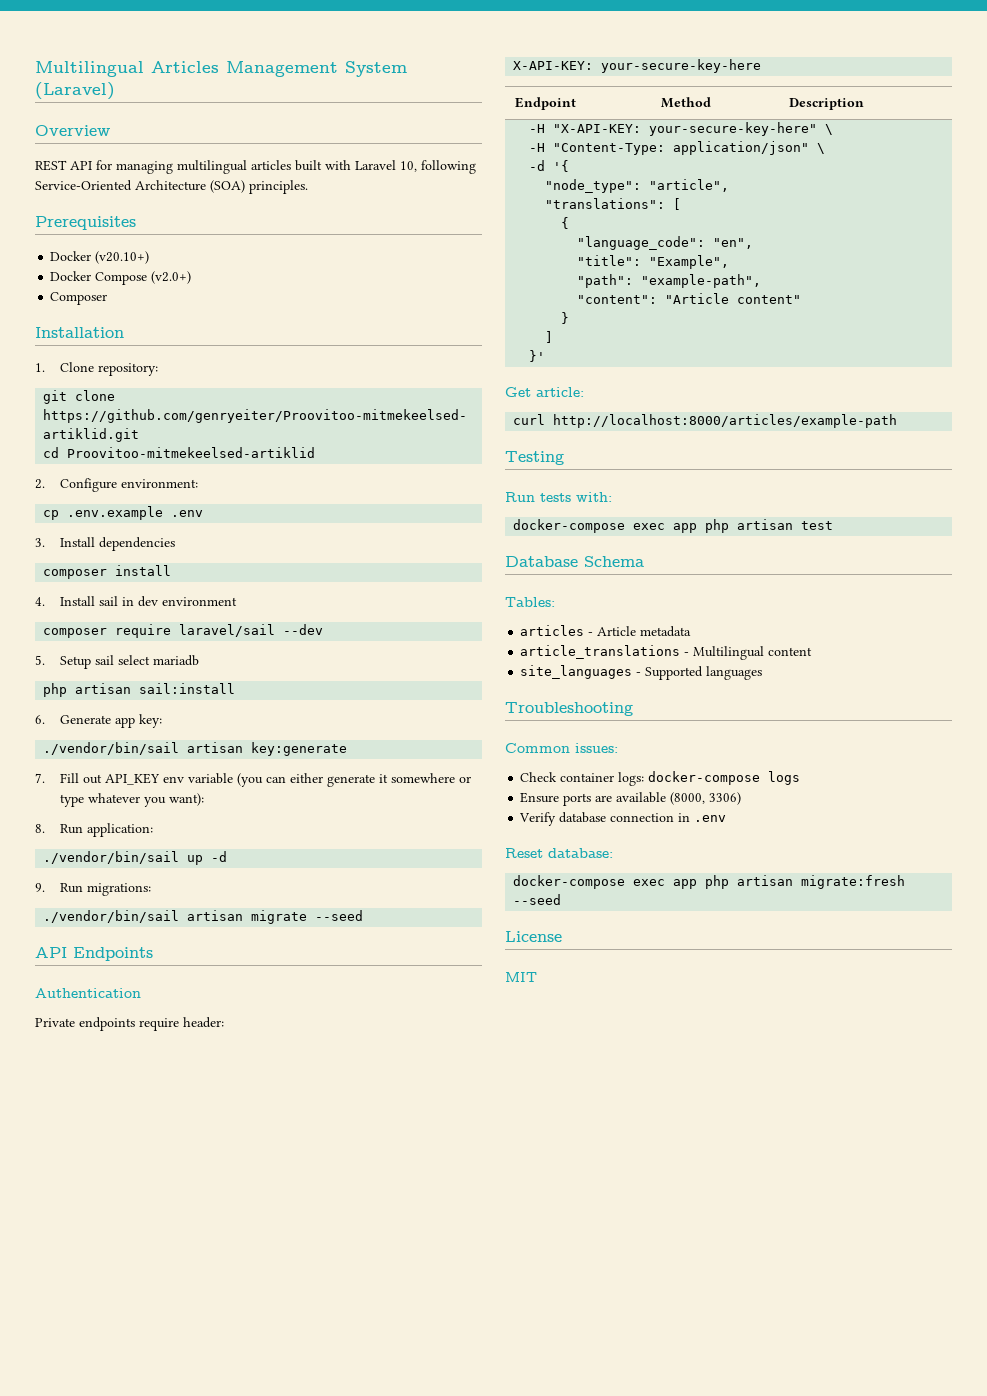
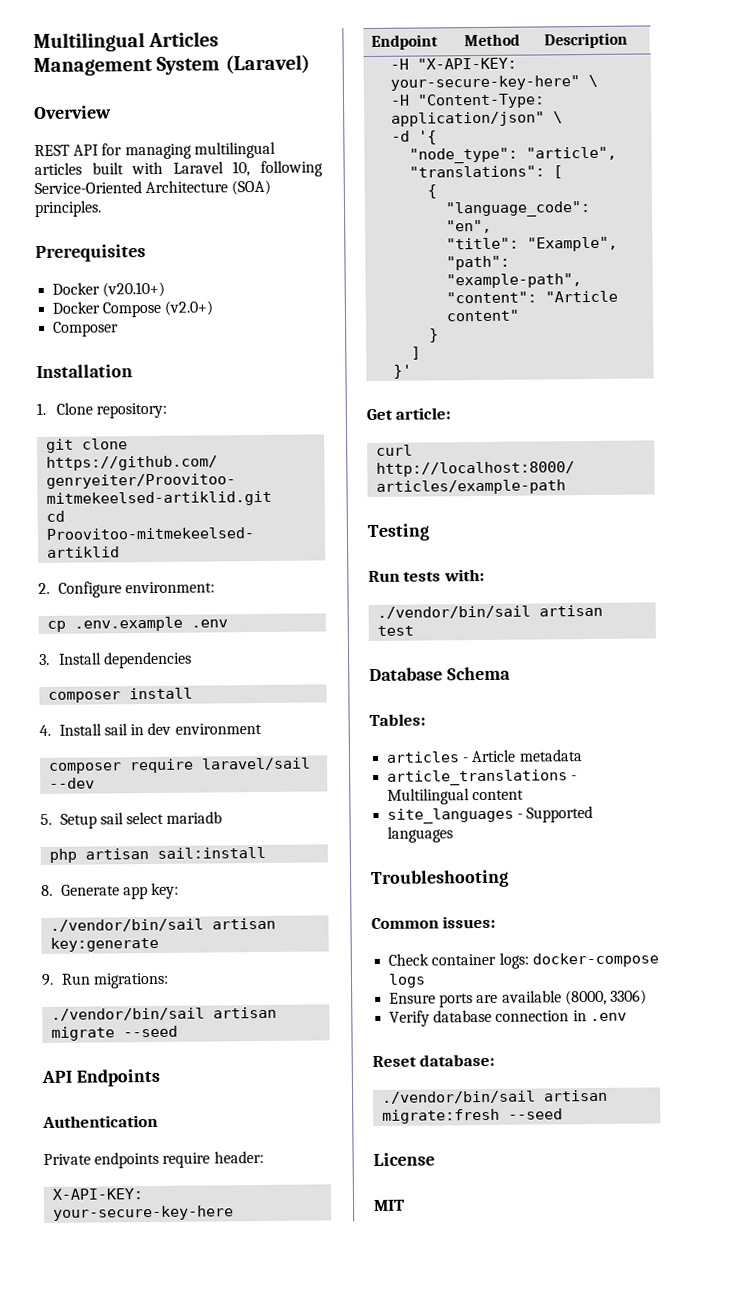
- 6. Generate app key:
+ 8. Generate app key:
- 7. Fill out API_KEY env variable (you can either generate it somewhere or type whatever you want):
- 8. Run application:
- ./vendor/bin/sail up -d
- docker-compose exec app php artisan test
+ ./vendor/bin/sail artisan test
- docker-compose exec app php artisan migrate:fresh --seed
+ ./vendor/bin/sail artisan migrate:fresh --seed

